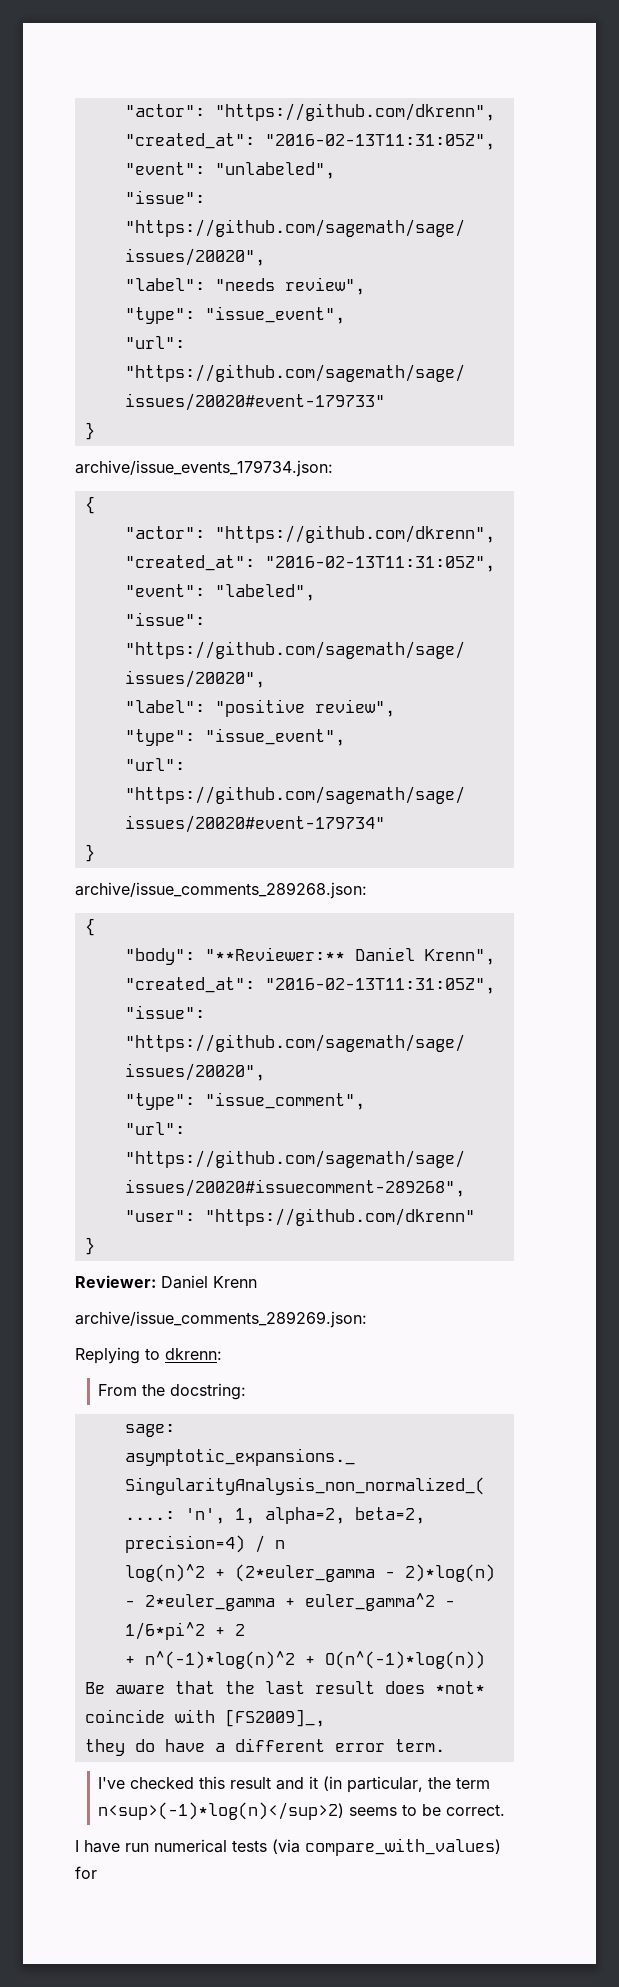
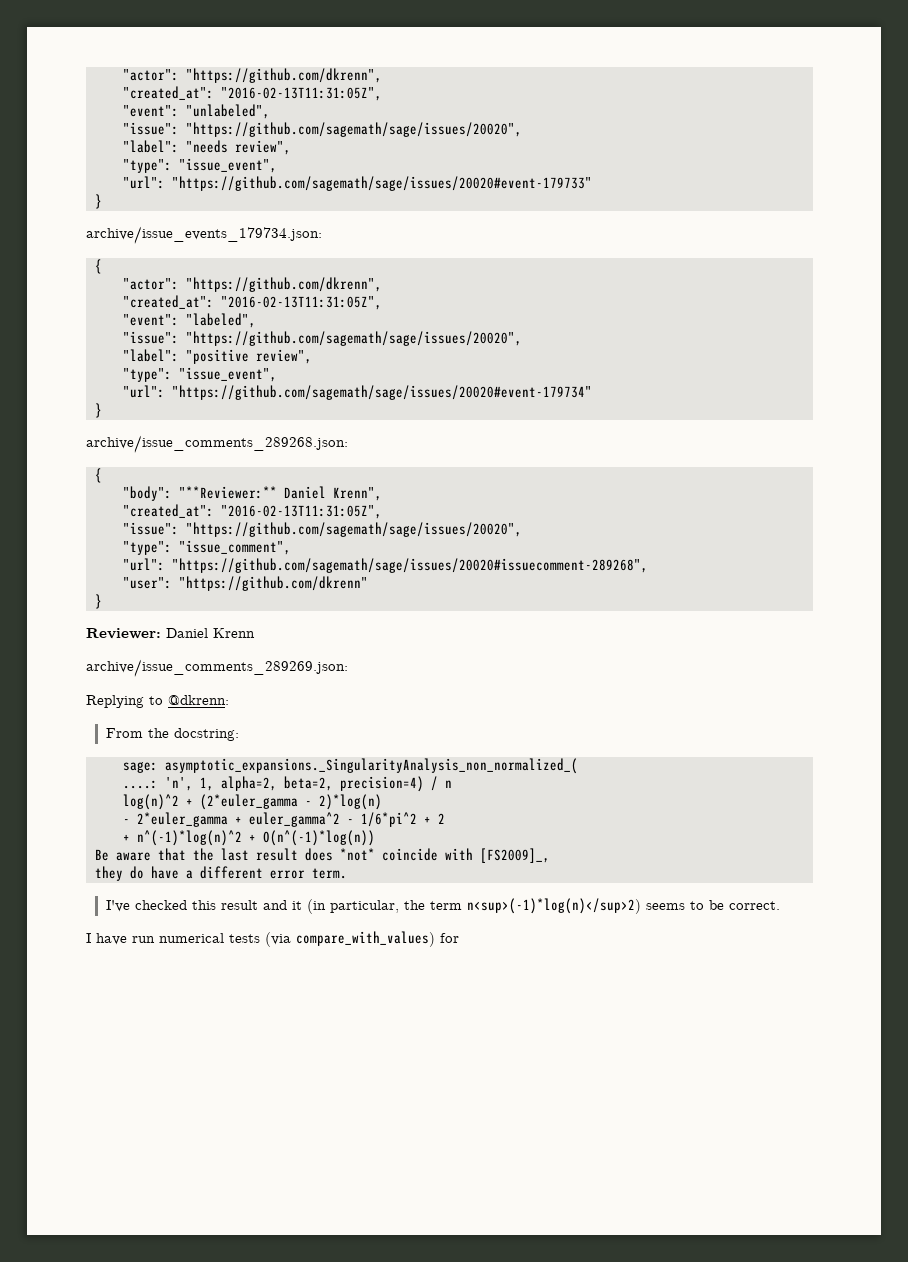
- Replying to dkrenn:
+ Replying to @dkrenn:

